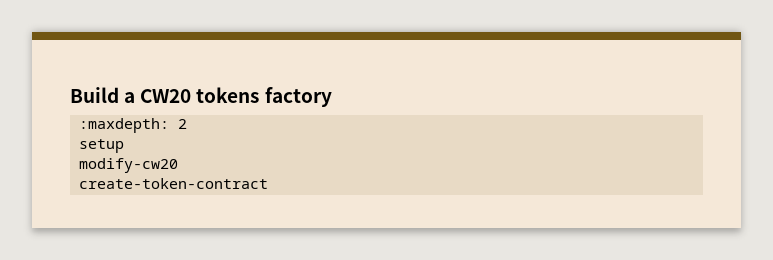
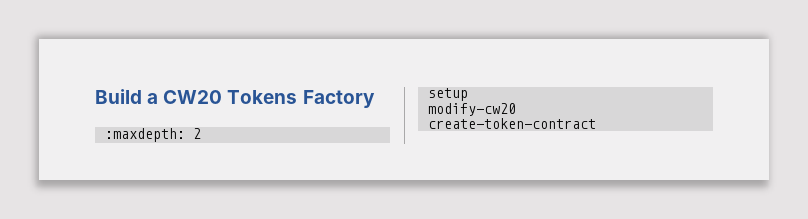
- Build a CW20 tokens factory
+ Build a CW20 Tokens Factory

